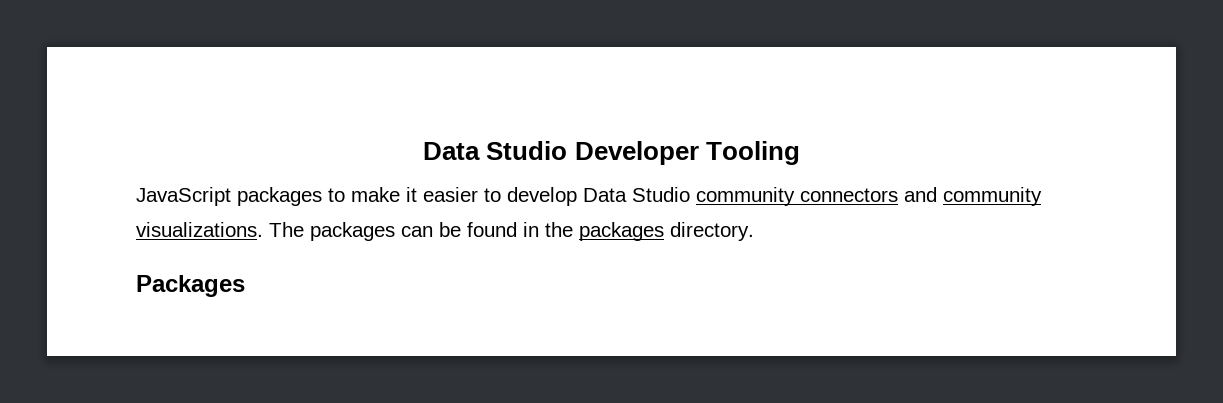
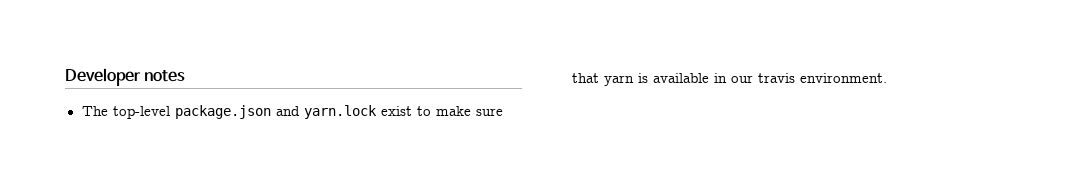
- Data Studio Developer Tooling
- JavaScript packages to make it easier to develop Data Studio community connectors and community visualizations. The packages can be found in the packages directory.
- Packages
+ Developer notes
+ The top-level package.json and yarn.lock exist to make sure that yarn is available in our travis environment.

